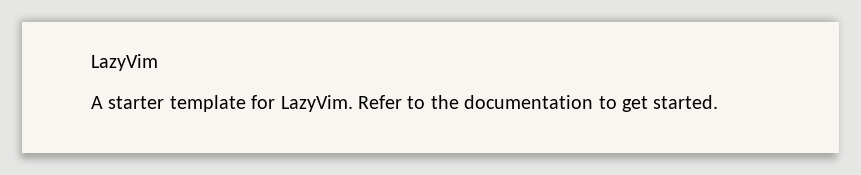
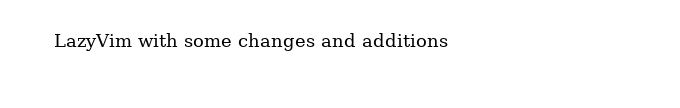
- LazyVim
- A starter template for LazyVim. Refer to the documentation to get started.
+ LazyVim with some changes and additions

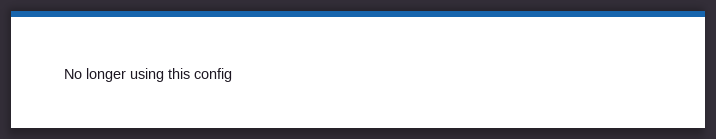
- LazyVim with some changes and additions
+ No longer using this config

